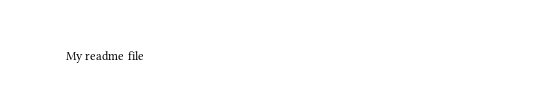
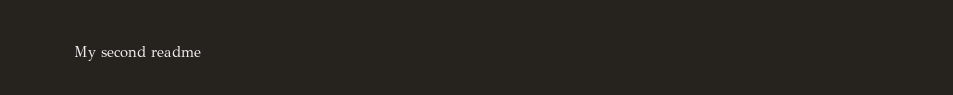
- My readme file
+ My second readme

